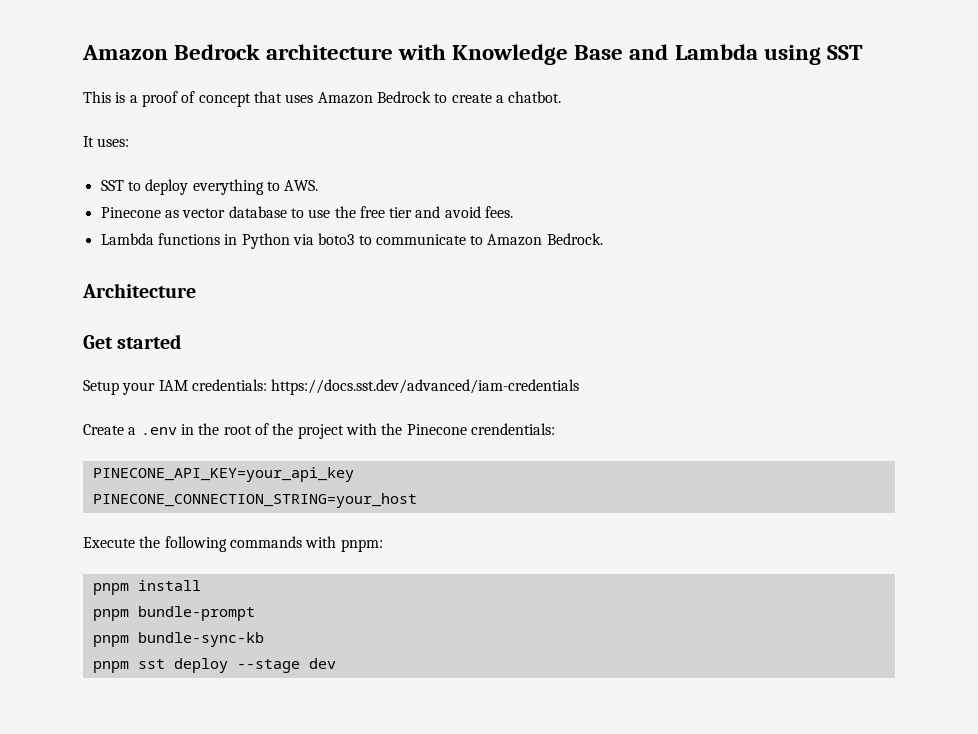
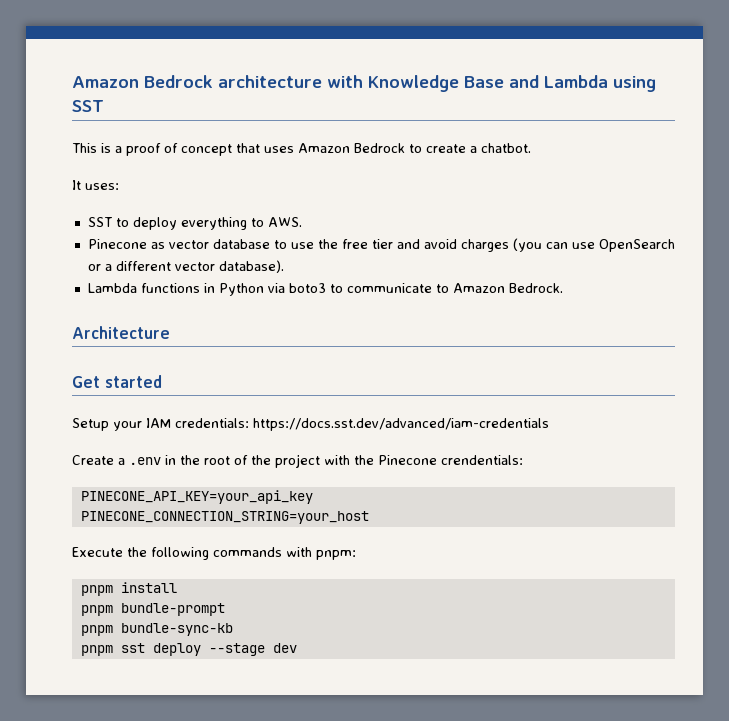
- Pinecone as vector database to use the free tier and avoid fees.
+ Pinecone as vector database to use the free tier and avoid charges (you can use OpenSearch or a different vector database).

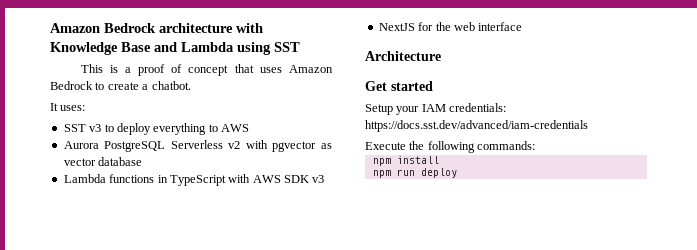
- SST to deploy everything to AWS.
- Pinecone as vector database to use the free tier and avoid charges (you can use OpenSearch or a different vector database).
- Lambda functions in Python via boto3 to communicate to Amazon Bedrock.
+ SST v3 to deploy everything to AWS
+ Aurora PostgreSQL Serverless v2 with pgvector as vector database
+ Lambda functions in TypeScript with AWS SDK v3
+ NextJS for the web interface
- Create a .env in the root of the project with the Pinecone crendentials:
- PINECONE_API_KEY=your_api_key
- PINECONE_CONNECTION_STRING=your_host
- Execute the following commands with pnpm:
- pnpm install
- pnpm bundle-prompt
- pnpm bundle-sync-kb
- pnpm sst deploy --stage dev
+ Execute the following commands:
+ npm install
+ npm run deploy

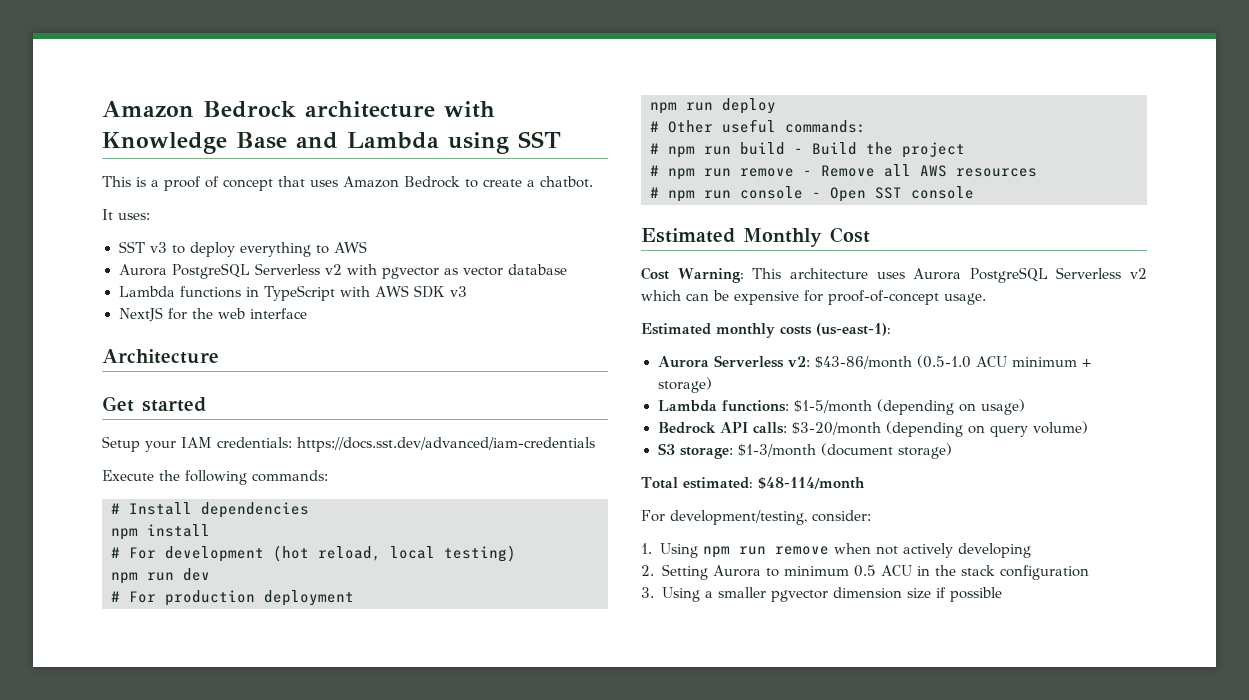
+ # Install dependencies
+ # For development (hot reload, local testing)
+ npm run dev
+ # For production deployment
  npm run deploy
+ # Other useful commands:
+ # npm run build - Build the project
+ # npm run remove - Remove all AWS resources
+ # npm run console - Open SST console
+ Estimated Monthly Cost
+ Cost Warning: This architecture uses Aurora PostgreSQL Serverless v2 which can be expensive for proof-of-concept usage.
+ Estimated monthly costs (us-east-1):
+ Aurora Serverless v2: $43-86/month (0.5-1.0 ACU minimum + storage)
+ Lambda functions: $1-5/month (depending on usage)
+ Bedrock API calls: $3-20/month (depending on query volume)
+ S3 storage: $1-3/month (document storage)
+ Total estimated: $48-114/month
+ For development/testing, consider:
+ 1. Using npm run remove when not actively developing
+ 2. Setting Aurora to minimum 0.5 ACU in the stack configuration
+ 3. Using a smaller pgvector dimension size if possible

